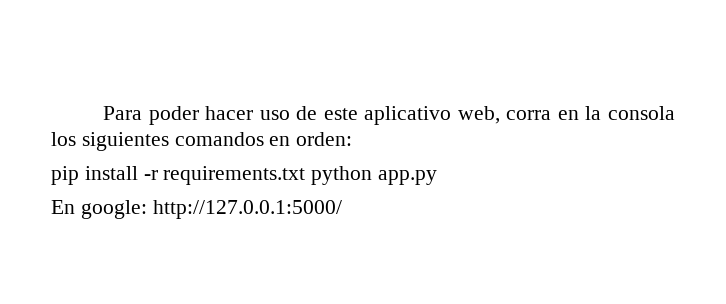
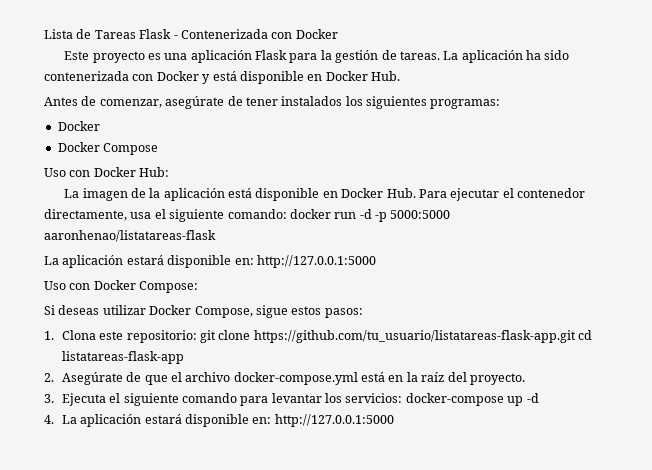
- Para poder hacer uso de este aplicativo web, corra en la consola los siguientes comandos en orden:
- pip install -r requirements.txt python app.py
- En google: http://127.0.0.1:5000/
+ Lista de Tareas Flask - Contenerizada con Docker
+ Este proyecto es una aplicación Flask para la gestión de tareas. La aplicación ha sido contenerizada con Docker y está disponible en Docker Hub.
+ Antes de comenzar, asegúrate de tener instalados los siguientes programas:
+ Docker
+ Docker Compose
+ Uso con Docker Hub:
+ La imagen de la aplicación está disponible en Docker Hub. Para ejecutar el contenedor directamente, usa el siguiente comando: docker run -d -p 5000:5000 aaronhenao/listatareas-flask
+ La aplicación estará disponible en: http://127.0.0.1:5000
+ Uso con Docker Compose:
+ Si deseas utilizar Docker Compose, sigue estos pasos:
+ 1. Clona este repositorio: git clone https://github.com/tu_usuario/listatareas-flask-app.git cd listatareas-flask-app
+ 2. Asegúrate de que el archivo docker-compose.yml está en la raíz del proyecto.
+ 3. Ejecuta el siguiente comando para levantar los servicios: docker-compose up -d
+ 4. La aplicación estará disponible en: http://127.0.0.1:5000

